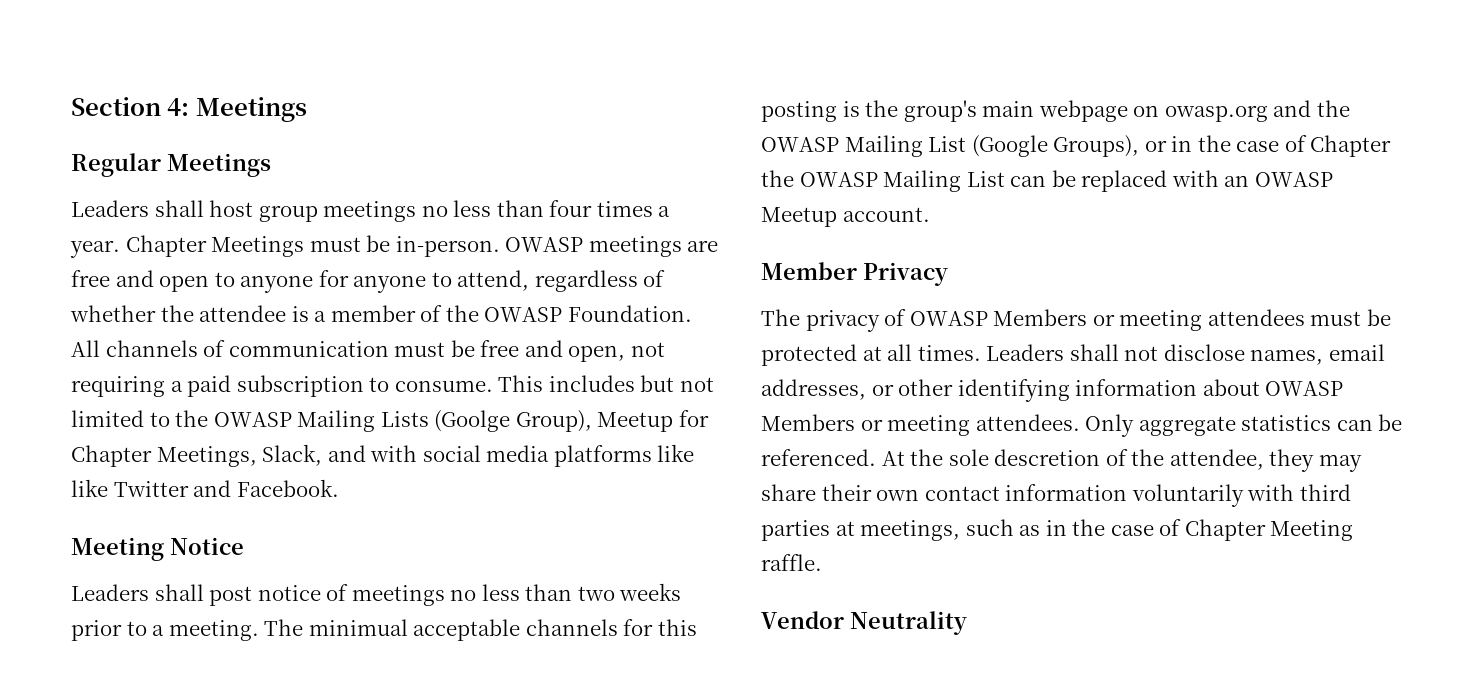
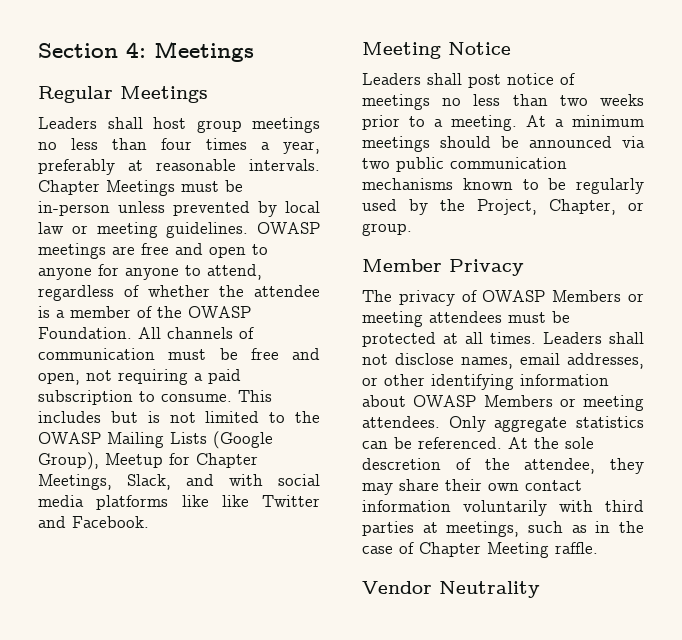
- Leaders shall host group meetings no less than four times a year. Chapter Meetings must be in-person.
+ Leaders shall host group meetings no less than four times a year, preferably at reasonable intervals. Chapter Meetings must be in-person unless prevented by local law or meeting guidelines.
- This includes but not limited to the OWASP Mailing Lists (Goolge Group), Meetup for Chapter Meetings, Slack, and with social media platforms like like Twitter and Facebook.
+ This includes but is not limited to the OWASP Mailing Lists (Google Group), Meetup for Chapter Meetings, Slack, and with social media platforms like like Twitter and Facebook.
- The minimual acceptable channels for this posting is the group's main webpage on owasp.org and the OWASP Mailing List (Google Groups), or in the case of Chapter the OWASP Mailing List can be replaced with an OWASP Meetup account.
+ At a minimum meetings should be announced via two public communication mechanisms known to be regularly used by the Project, Chapter, or group.

